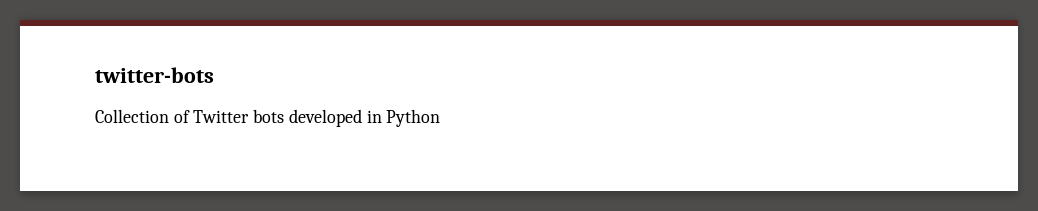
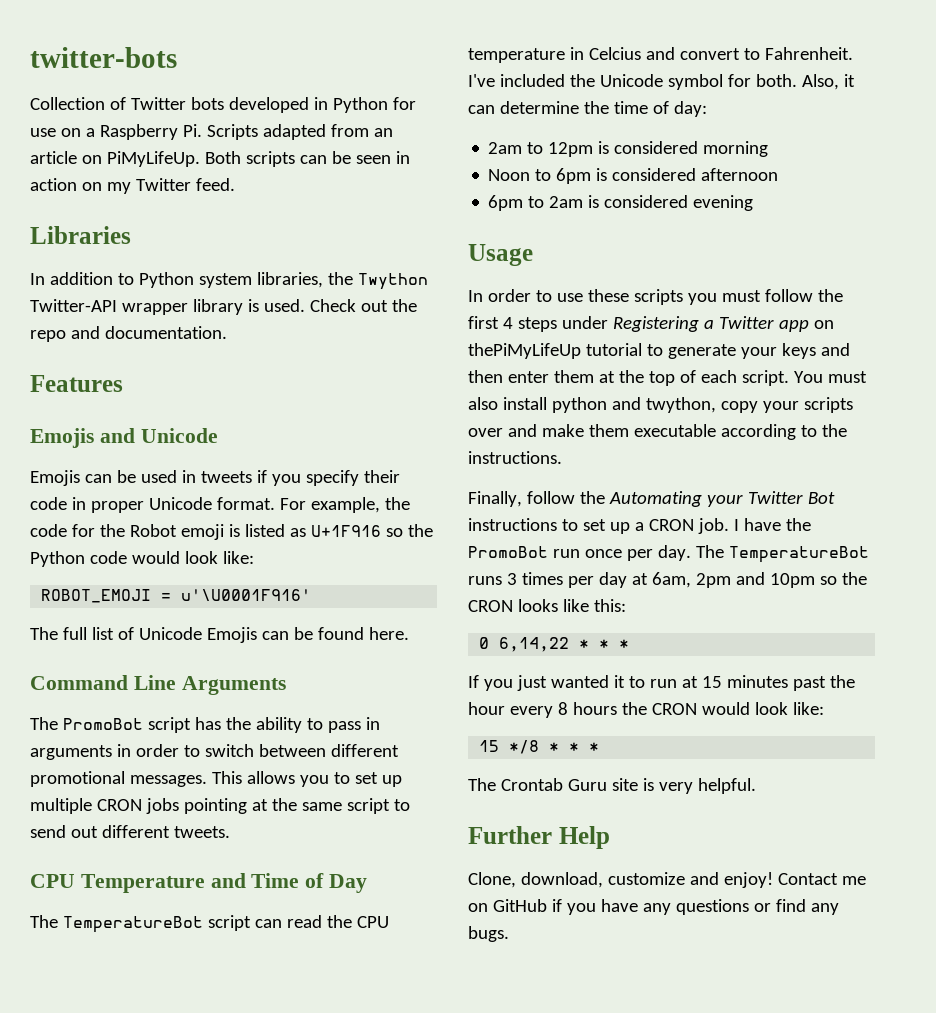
- Collection of Twitter bots developed in Python
+ Collection of Twitter bots developed in Python for use on a Raspberry Pi. Scripts adapted from an article on PiMyLifeUp. Both scripts can be seen in action on my Twitter feed.
+ Libraries
+ In addition to Python system libraries, the Twython Twitter-API wrapper library is used. Check out the repo and documentation.
+ Features
+ Emojis and Unicode
+ Emojis can be used in tweets if you specify their code in proper Unicode format. For example, the code for the Robot emoji is listed as U+1F916 so the Python code would look like:
+ ROBOT_EMOJI = u'\U0001F916'
+ The full list of Unicode Emojis can be found here.
+ Command Line Arguments
+ The PromoBot script has the ability to pass in arguments in order to switch between different promotional messages. This allows you to set up multiple CRON jobs pointing at the same script to send out different tweets.
+ CPU Temperature and Time of Day
+ The TemperatureBot script can read the CPU temperature in Celcius and convert to Fahrenheit. I've included the Unicode symbol for both. Also, it can determine the time of day:
+ 2am to 12pm is considered morning
+ Noon to 6pm is considered afternoon
+ 6pm to 2am is considered evening
+ Usage
+ In order to use these scripts you must follow the first 4 steps under Registering a Twitter app on thePiMyLifeUp tutorial to generate your keys and then enter them at the top of each script. You must also install python and twython, copy your scripts over and make them executable according to the instructions.
+ Finally, follow the Automating your Twitter Bot instructions to set up a CRON job. I have the PromoBot run once per day. The TemperatureBot runs 3 times per day at 6am, 2pm and 10pm so the CRON looks like this:
+ 0 6,14,22 * * *
+ If you just wanted it to run at 15 minutes past the hour every 8 hours the CRON would look like:
+ 15 */8 * * *
+ The Crontab Guru site is very helpful.
+ Further Help
+ Clone, download, customize and enjoy! Contact me on GitHub if you have any questions or find any bugs.

